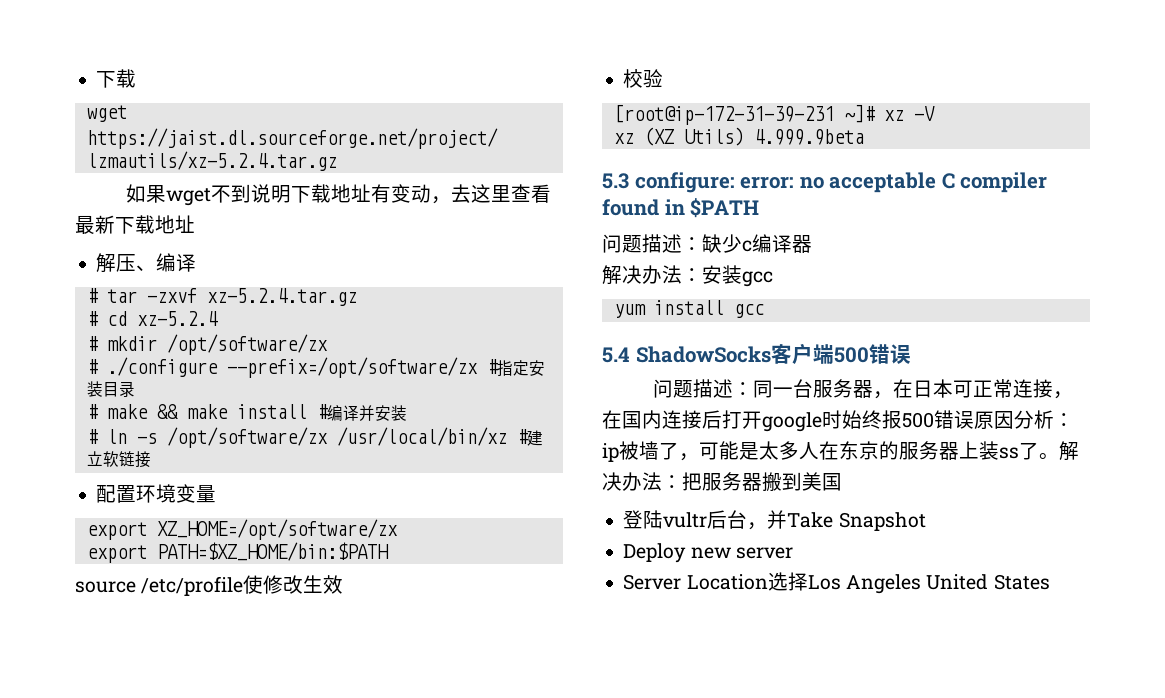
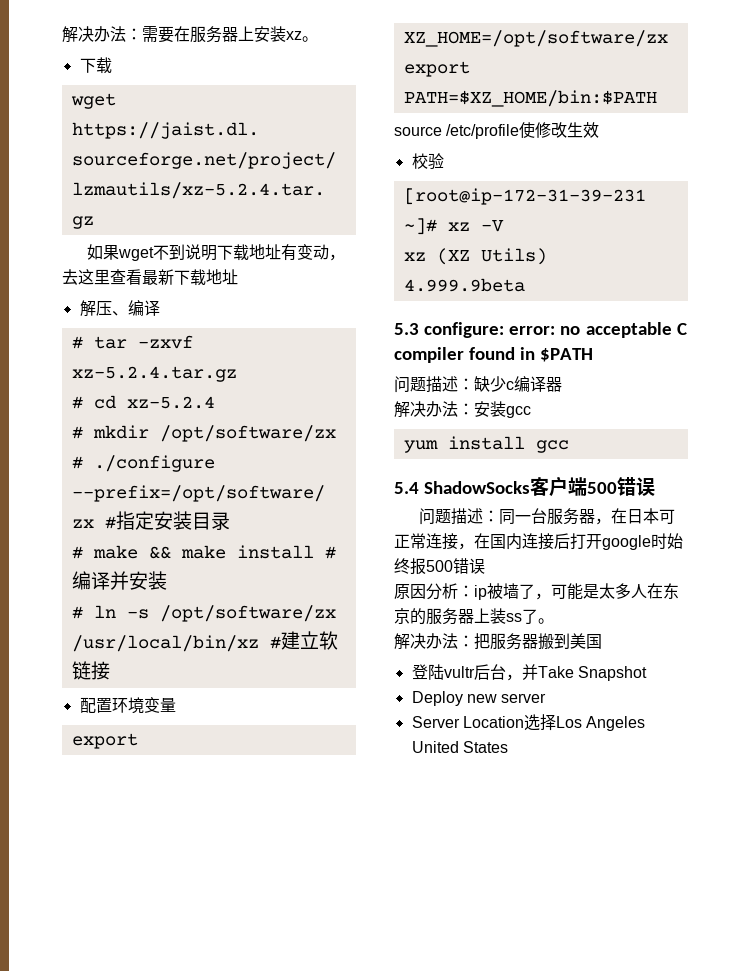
+ 解决办法：需要在服务器上安装xz。
- 问题描述：同一台服务器，在日本可正常连接，在国内连接后打开google时始终报500错误原因分析：ip被墙了，可能是太多人在东京的服务器上装ss了。解决办法：把服务器搬到美国
+ 问题描述：同一台服务器，在日本可正常连接，在国内连接后打开google时始终报500错误
+ 原因分析：ip被墙了，可能是太多人在东京的服务器上装ss了。
+ 解决办法：把服务器搬到美国

